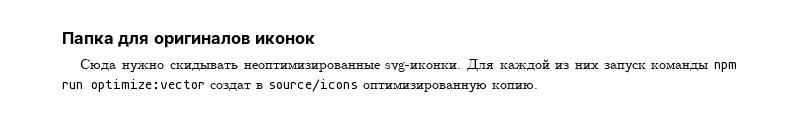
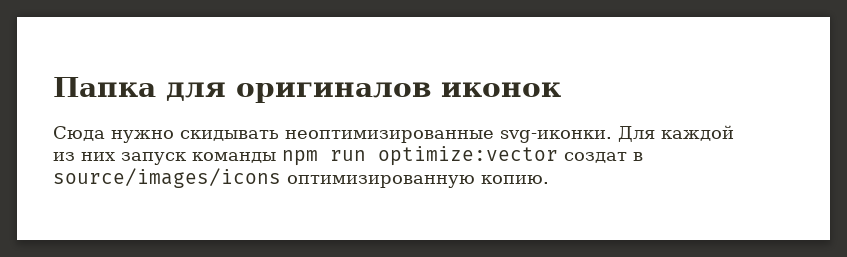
- Для каждой из них запуск команды npm run optimize:vector создат в source/icons оптимизированную копию.
+ Для каждой из них запуск команды npm run optimize:vector создат в source/images/icons оптимизированную копию.

